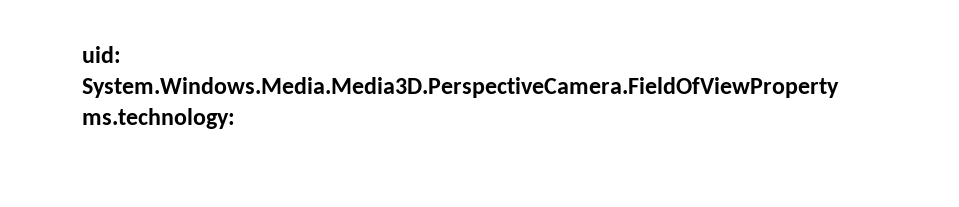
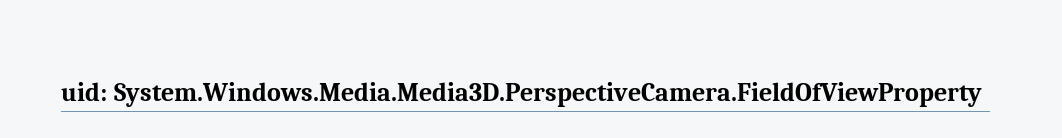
- uid: System.Windows.Media.Media3D.PerspectiveCamera.FieldOfViewProperty ms.technology:
+ uid: System.Windows.Media.Media3D.PerspectiveCamera.FieldOfViewProperty

